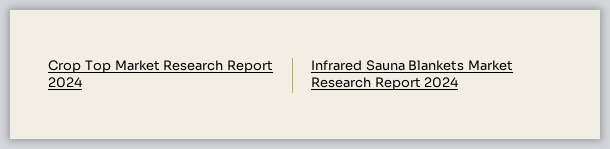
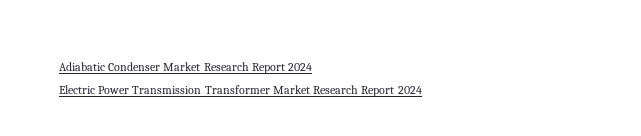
- Crop Top Market Research Report 2024
+ Adiabatic Condenser Market Research Report 2024
- Infrared Sauna Blankets Market Research Report 2024
+ Electric Power Transmission Transformer Market Research Report 2024

